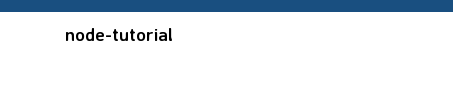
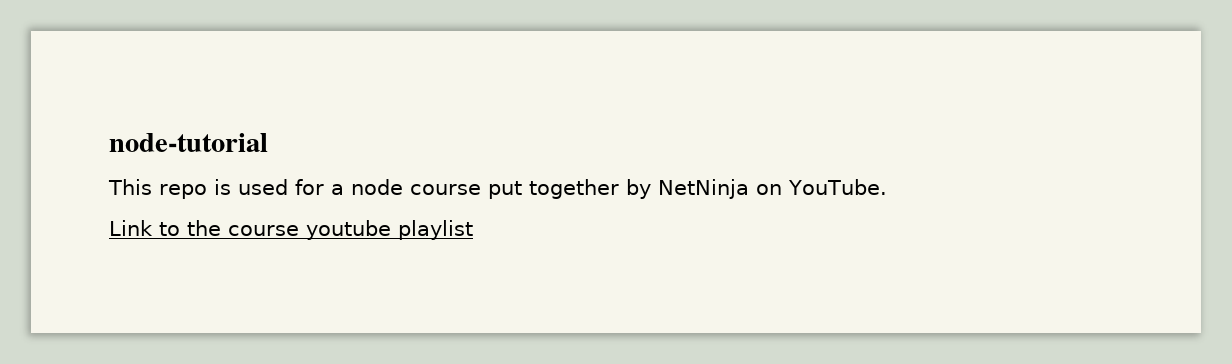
+ This repo is used for a node course put together by NetNinja on YouTube.
+ Link to the course youtube playlist

